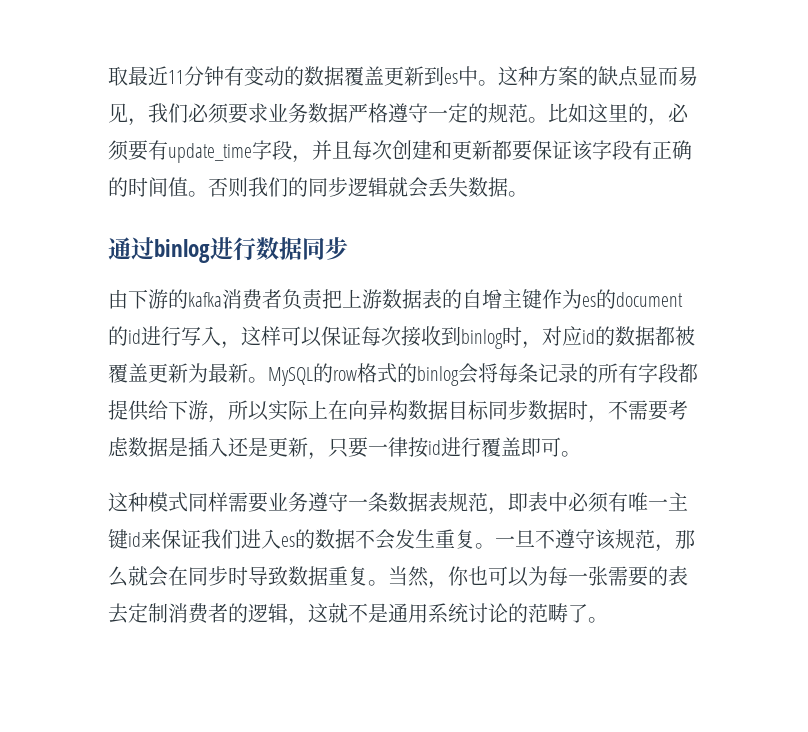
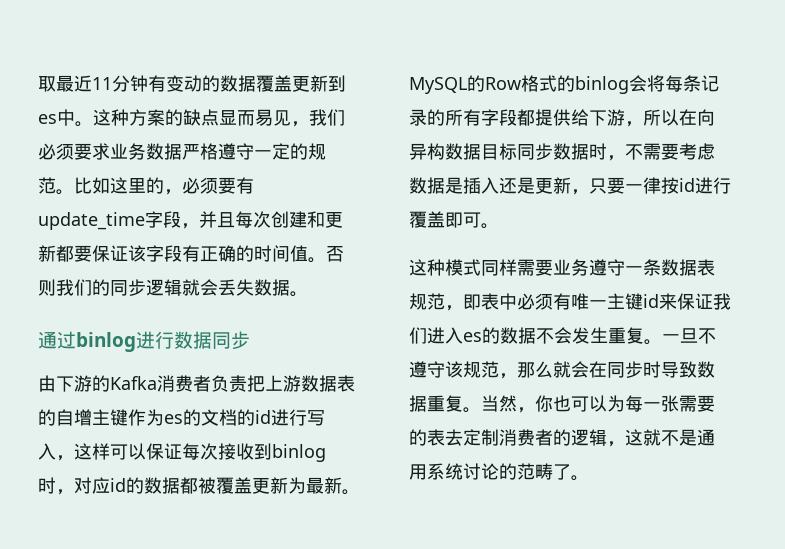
- 由下游的kafka消费者负责把上游数据表的自增主键作为es的document的id进行写入，这样可以保证每次接收到binlog时，对应id的数据都被覆盖更新为最新。
+ 由下游的Kafka消费者负责把上游数据表的自增主键作为es的文档的id进行写入，这样可以保证每次接收到binlog时，对应id的数据都被覆盖更新为最新。
- MySQL的row格式的binlog会将每条记录的所有字段都提供给下游，所以实际上在向异构数据目标同步数据时，不需要考虑数据是插入还是更新，只要一律按id进行覆盖即可。
+ MySQL的Row格式的binlog会将每条记录的所有字段都提供给下游，所以在向异构数据目标同步数据时，不需要考虑数据是插入还是更新，只要一律按id进行覆盖即可。

